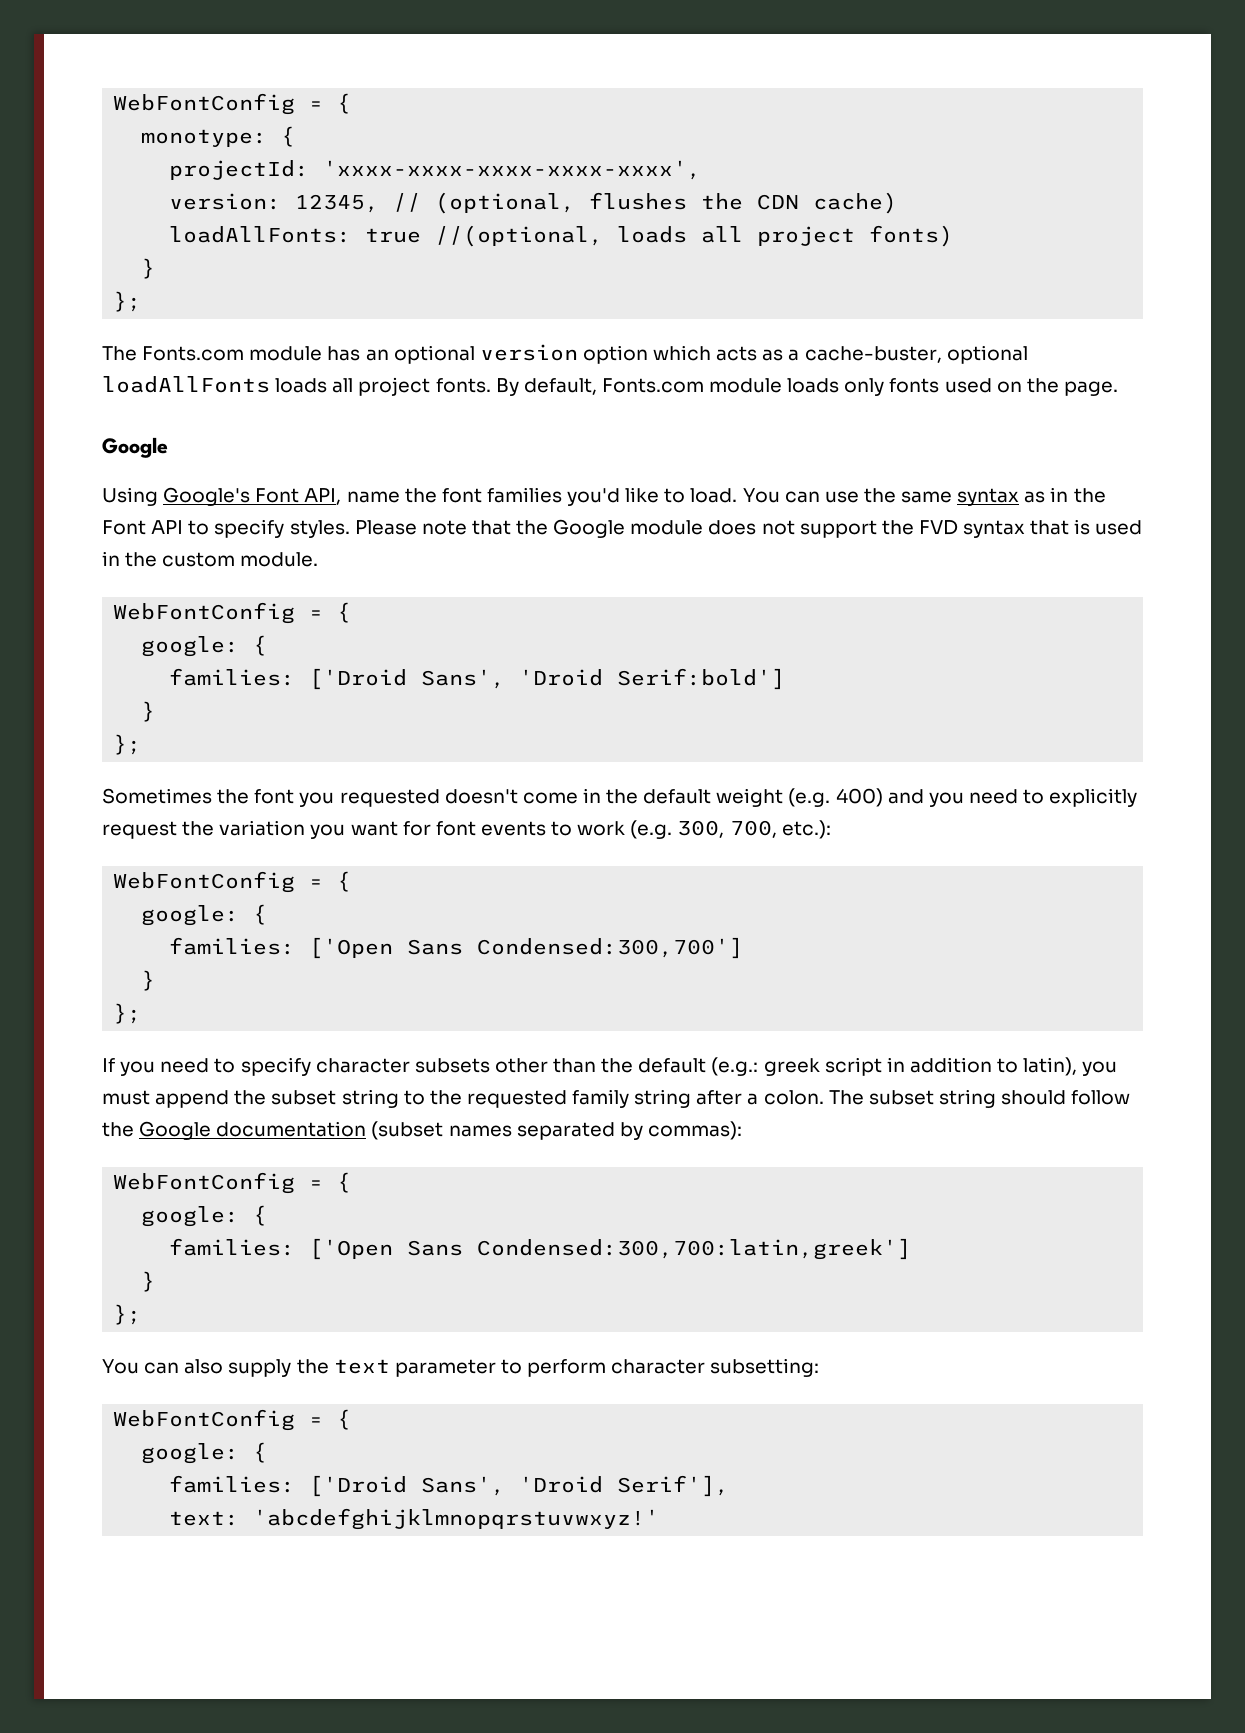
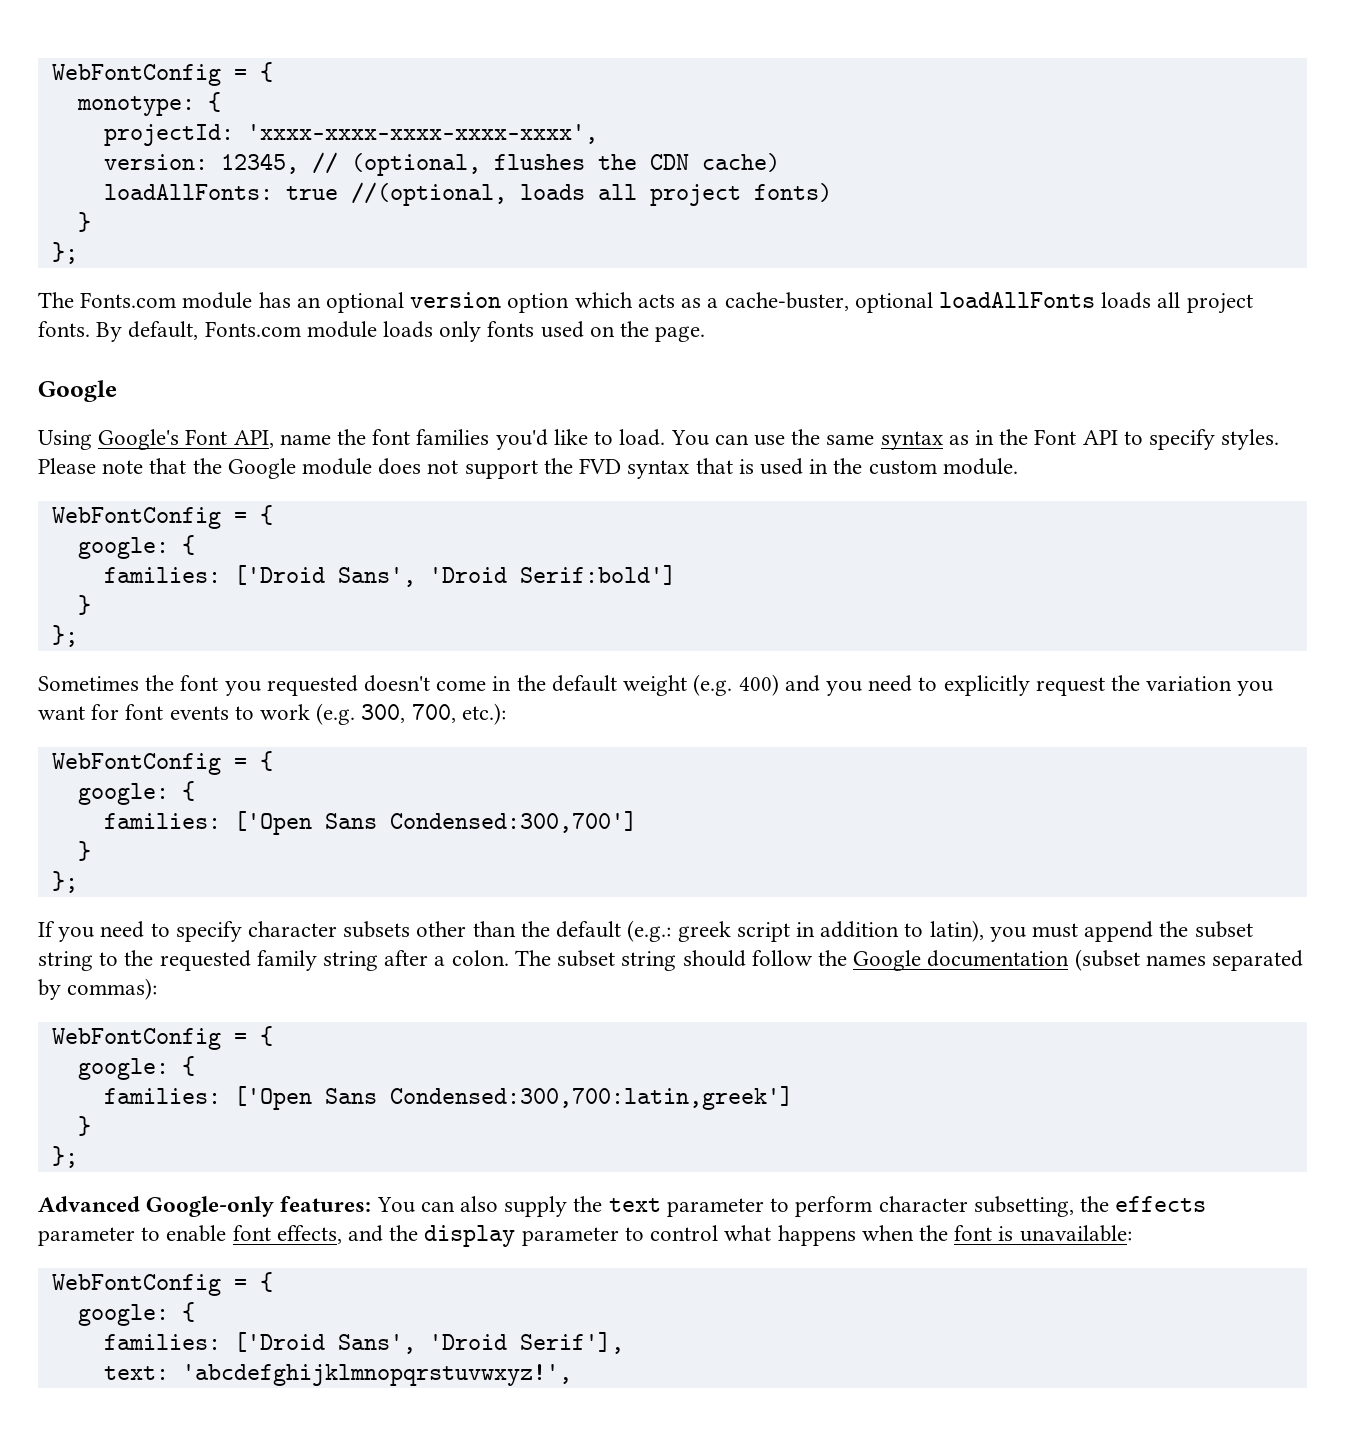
- You can also supply the text parameter to perform character subsetting:
+ Advanced Google-only features: You can also supply the text parameter to perform character subsetting, the effects parameter to enable font effects, and the display parameter to control what happens when the font is unavailable:
- text: 'abcdefghijklmnopqrstuvwxyz!'
+ text: 'abcdefghijklmnopqrstuvwxyz!',

